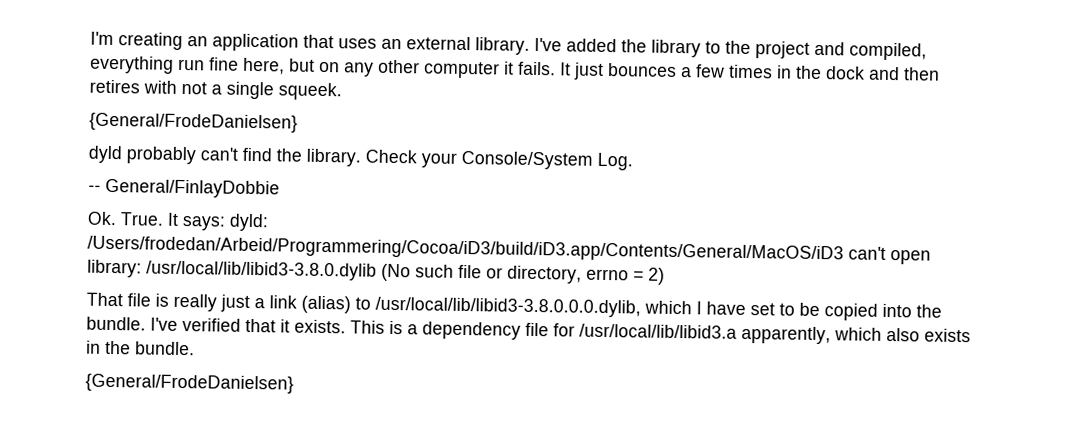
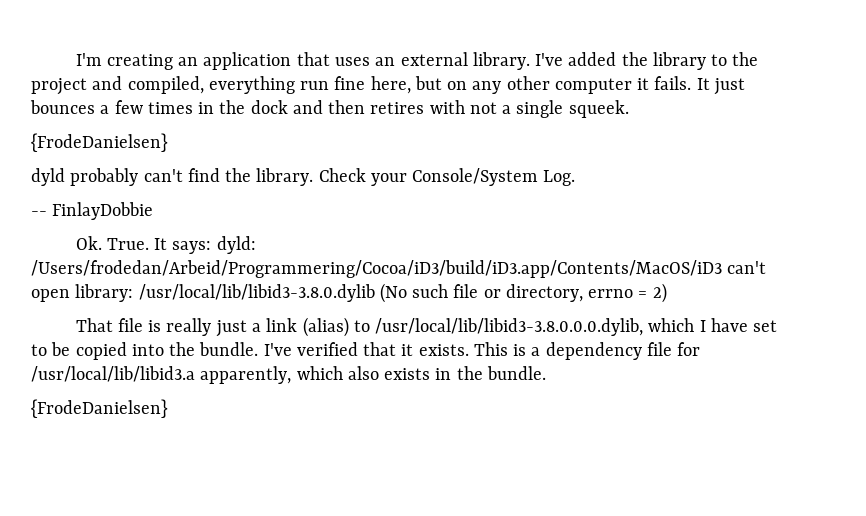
  It just bounces a few times in the dock and then retires with not a single squeek.
- {General/FrodeDanielsen}
+ {FrodeDanielsen}
- -- General/FinlayDobbie
+ -- FinlayDobbie
- It says: dyld: /Users/frodedan/Arbeid/Programmering/Cocoa/iD3/build/iD3.app/Contents/General/MacOS/iD3 can't open library: /usr/local/lib/libid3-3.8.0.dylib (No such file or directory, errno = 2)
+ It says: dyld: /Users/frodedan/Arbeid/Programmering/Cocoa/iD3/build/iD3.app/Contents/MacOS/iD3 can't open library: /usr/local/lib/libid3-3.8.0.dylib (No such file or directory, errno = 2)
  This is a dependency file for /usr/local/lib/libid3.a apparently, which also exists in the bundle.
- {General/FrodeDanielsen}
+ {FrodeDanielsen}

